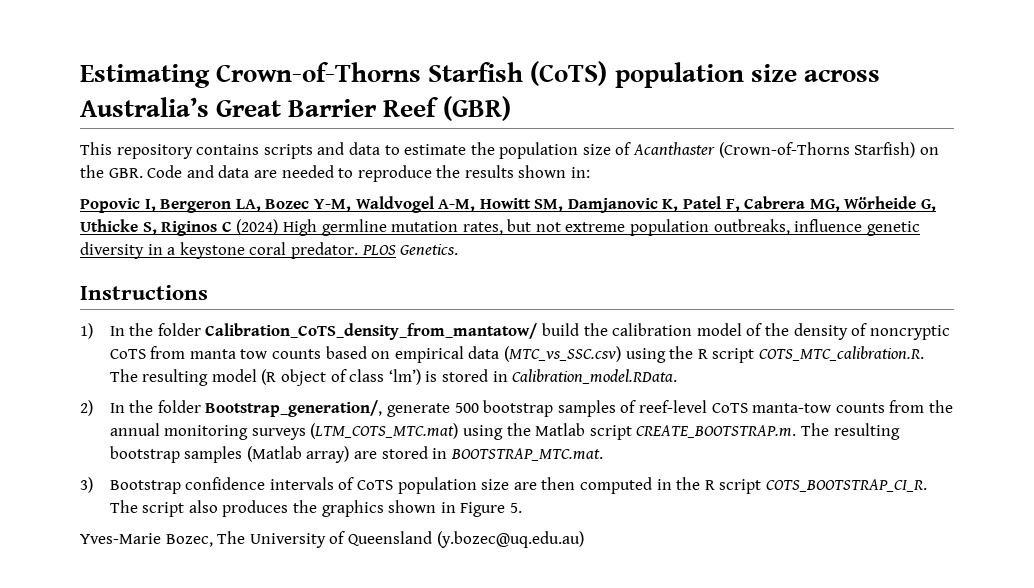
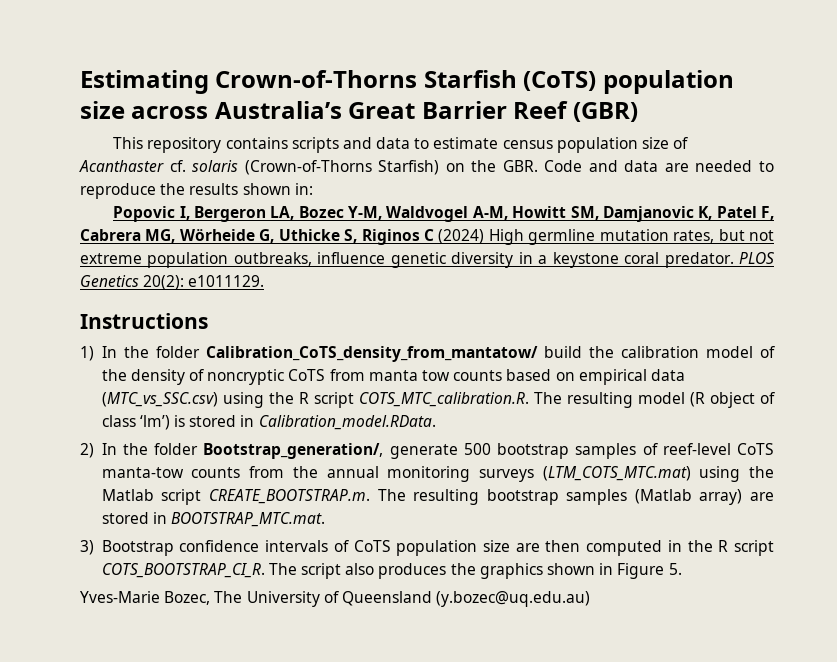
- This repository contains scripts and data to estimate the population size of Acanthaster (Crown-of-Thorns Starfish) on the GBR. Code and data are needed to reproduce the results shown in:
+ This repository contains scripts and data to estimate census population size of Acanthaster cf. solaris (Crown-of-Thorns Starfish) on the GBR. Code and data are needed to reproduce the results shown in:
- PLOS Genetics.
+ PLOS Genetics 20(2): e1011129.

